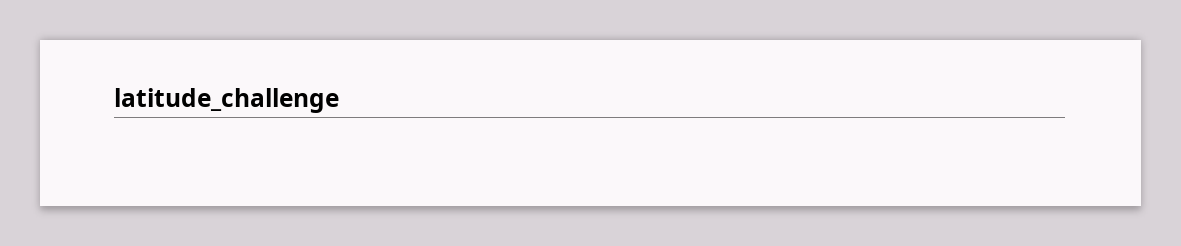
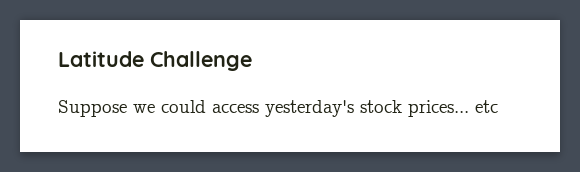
- latitude_challenge
+ Latitude Challenge
+ Suppose we could access yesterday's stock prices... etc

